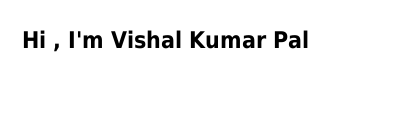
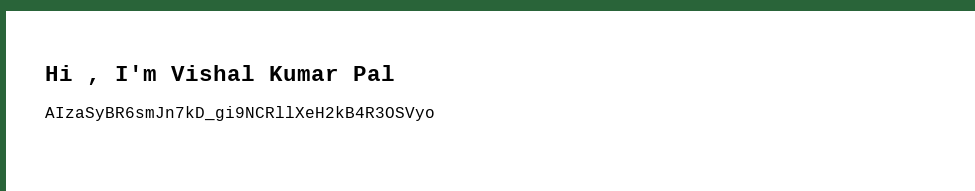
+ AIzaSyBR6smJn7kD_gi9NCRllXeH2kB4R3OSVyo

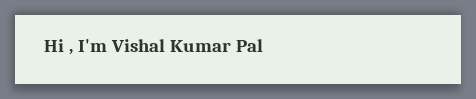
- AIzaSyBR6smJn7kD_gi9NCRllXeH2kB4R3OSVyo

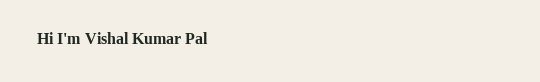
- Hi , I'm Vishal Kumar Pal
+ Hi I'm Vishal Kumar Pal

